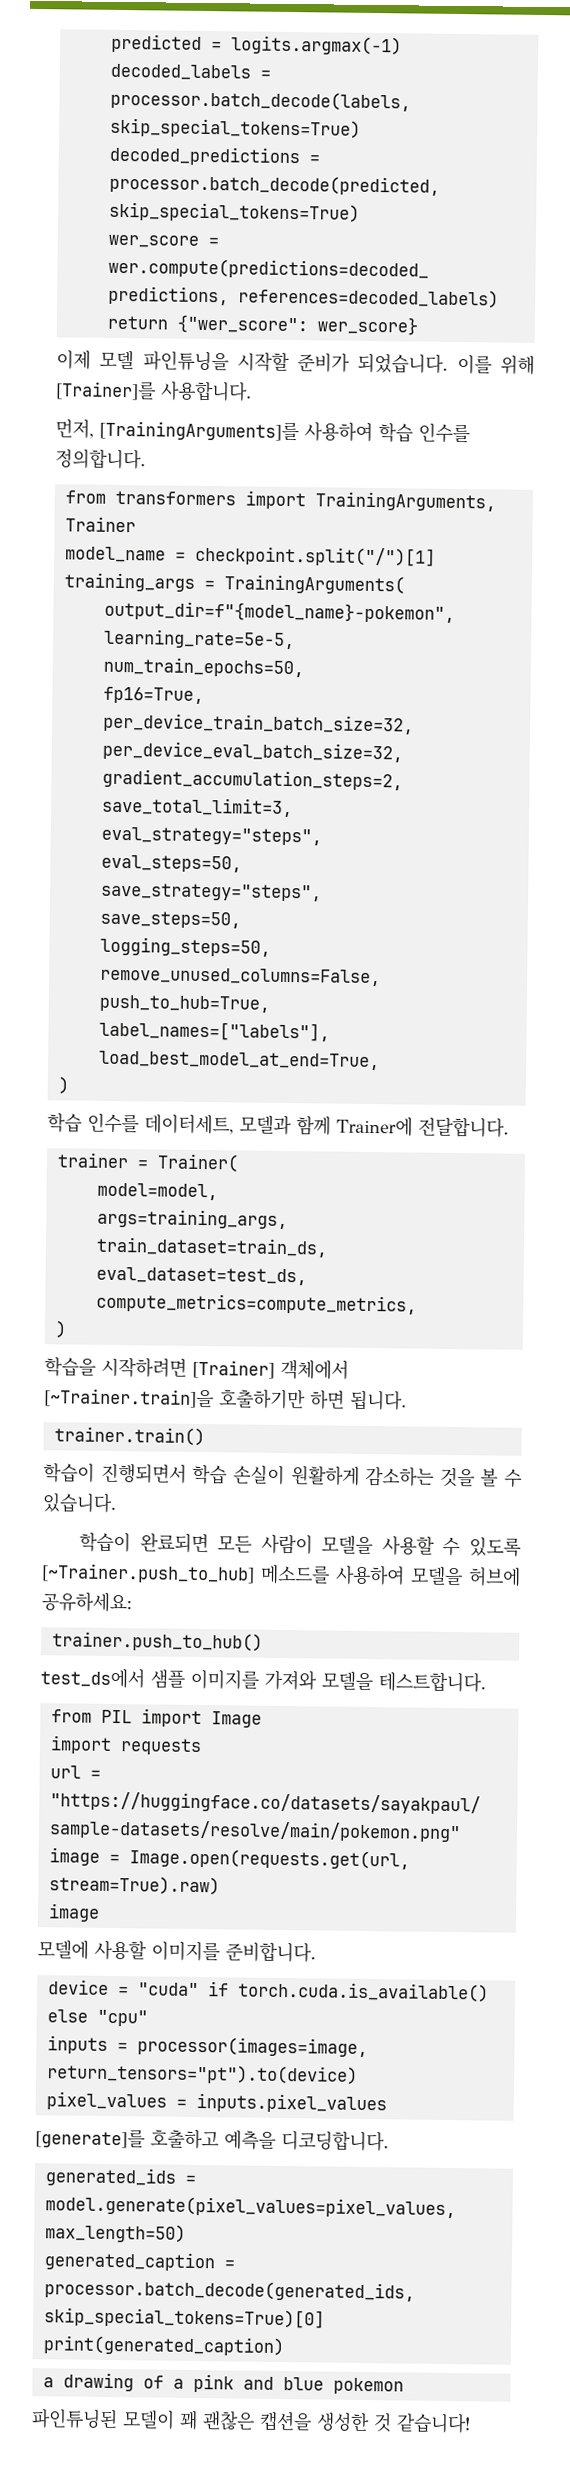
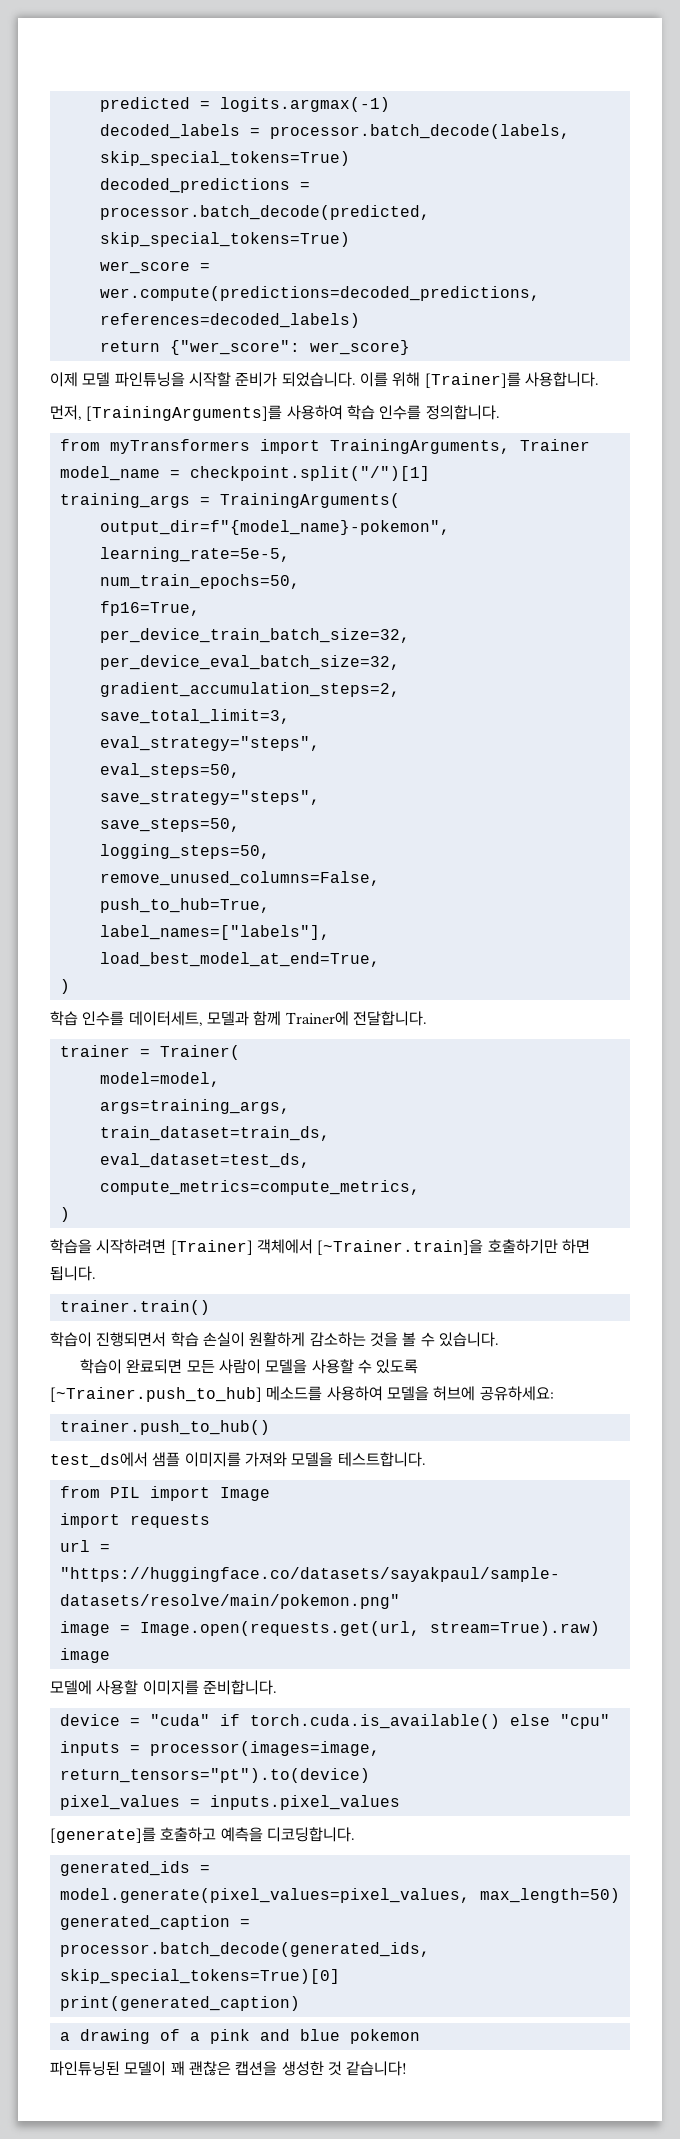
- from transformers import TrainingArguments, Trainer
+ from myTransformers import TrainingArguments, Trainer

